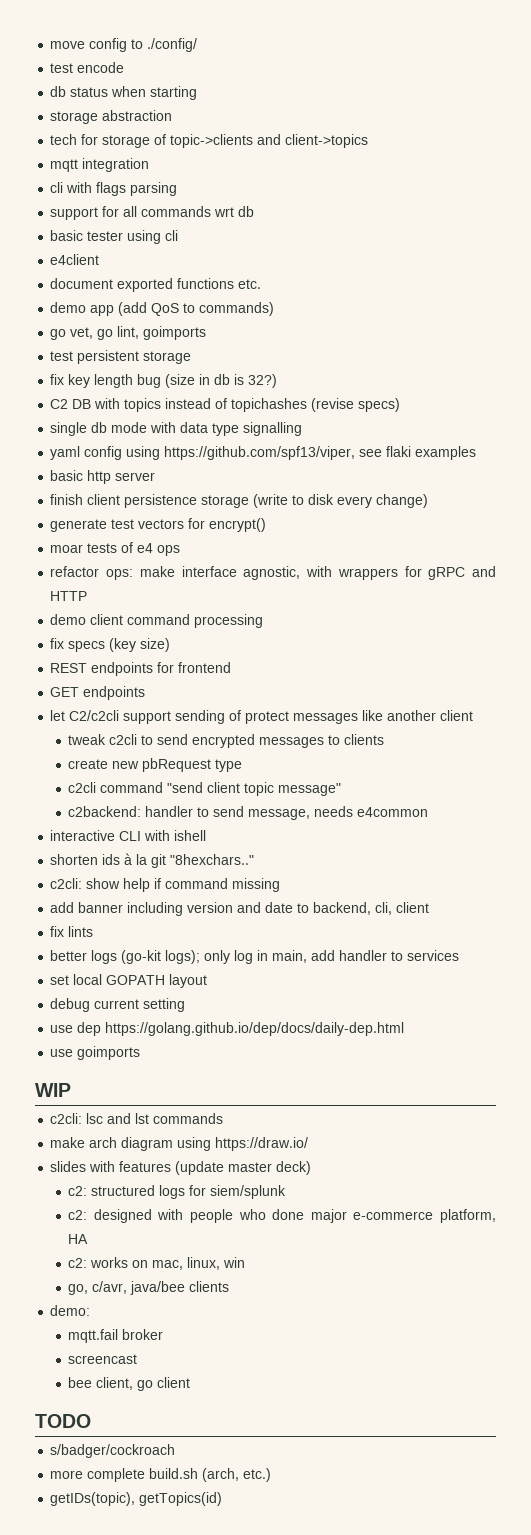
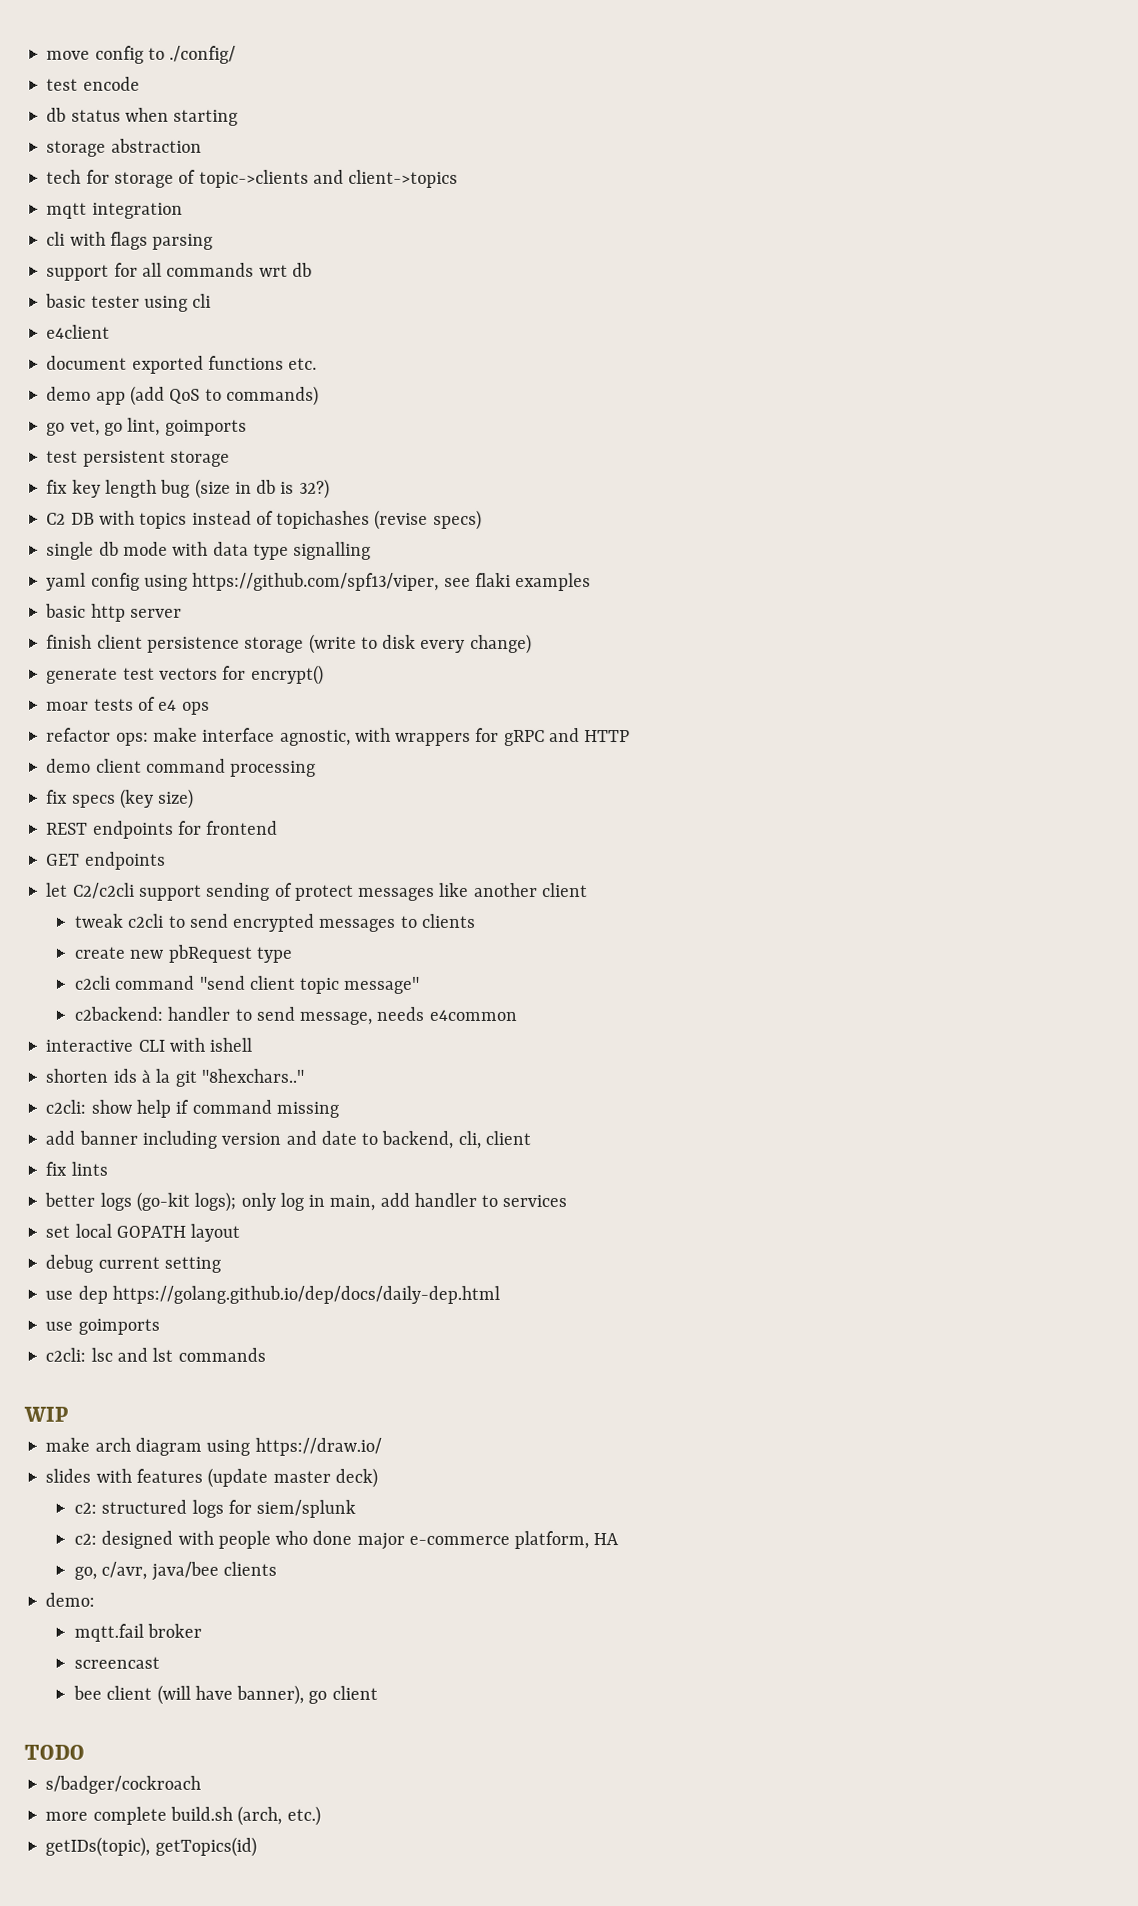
- WIP
+ WIP
- c2: works on mac, linux, win
- bee client, go client
+ bee client (will have banner), go client

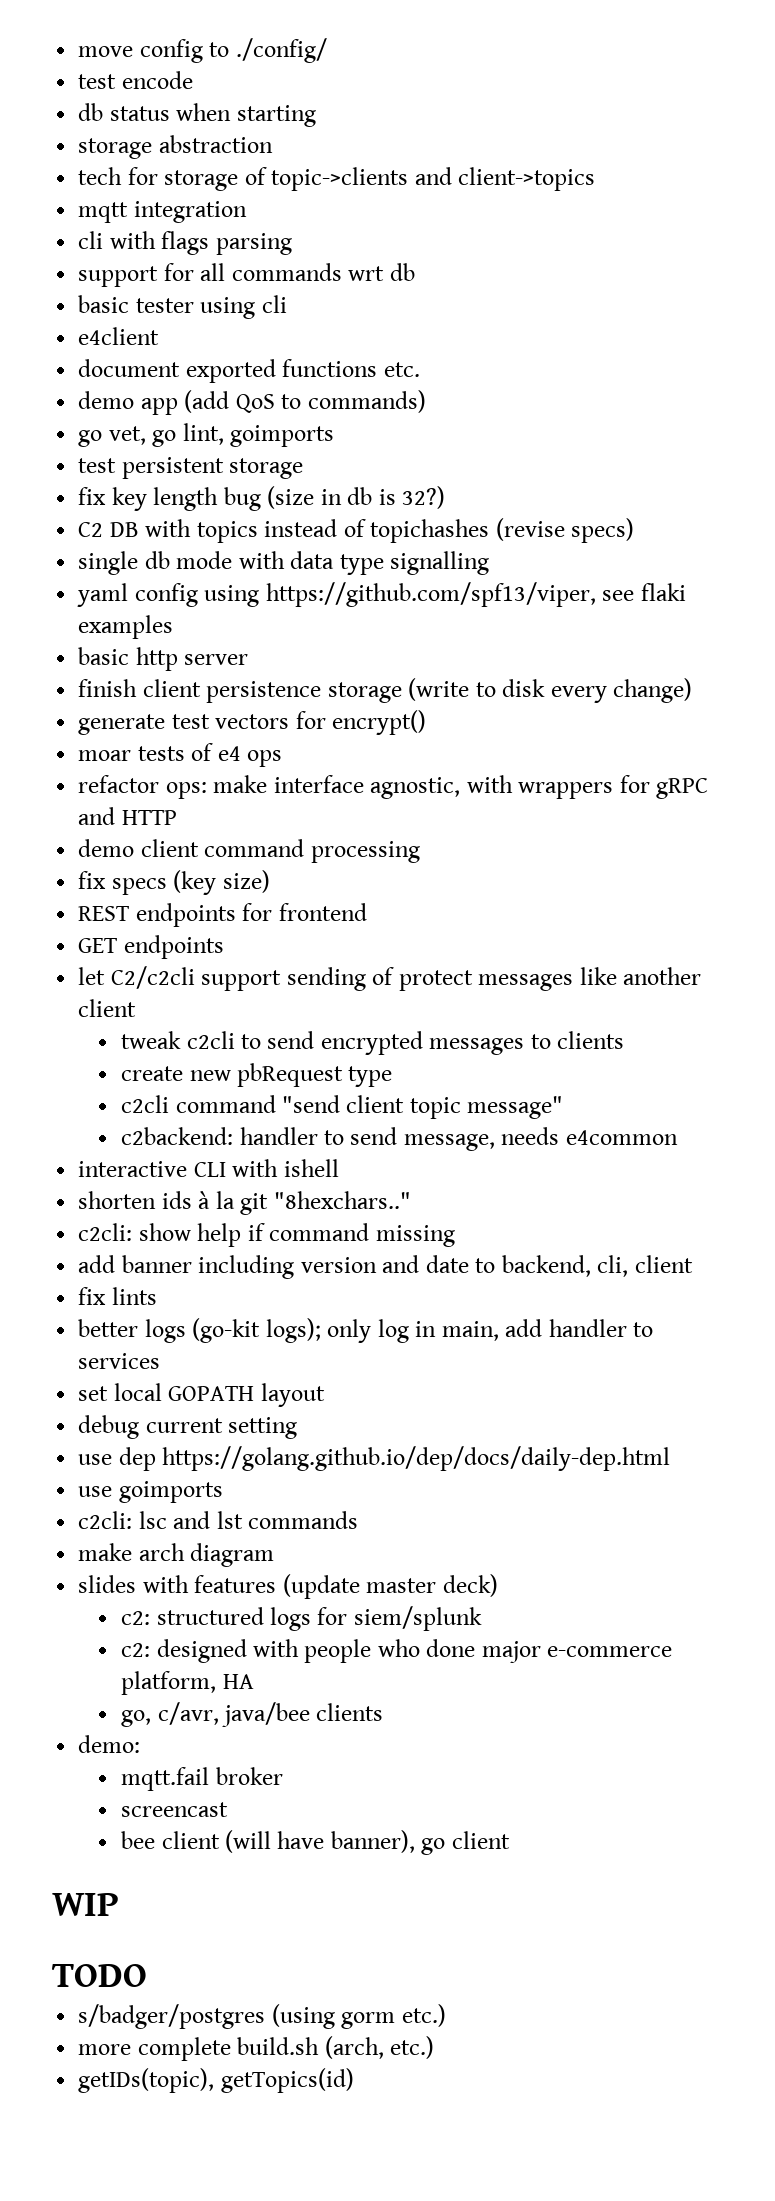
- WIP
- make arch diagram using https://draw.io/
+ make arch diagram
+ WIP
- s/badger/cockroach
+ s/badger/postgres (using gorm etc.)

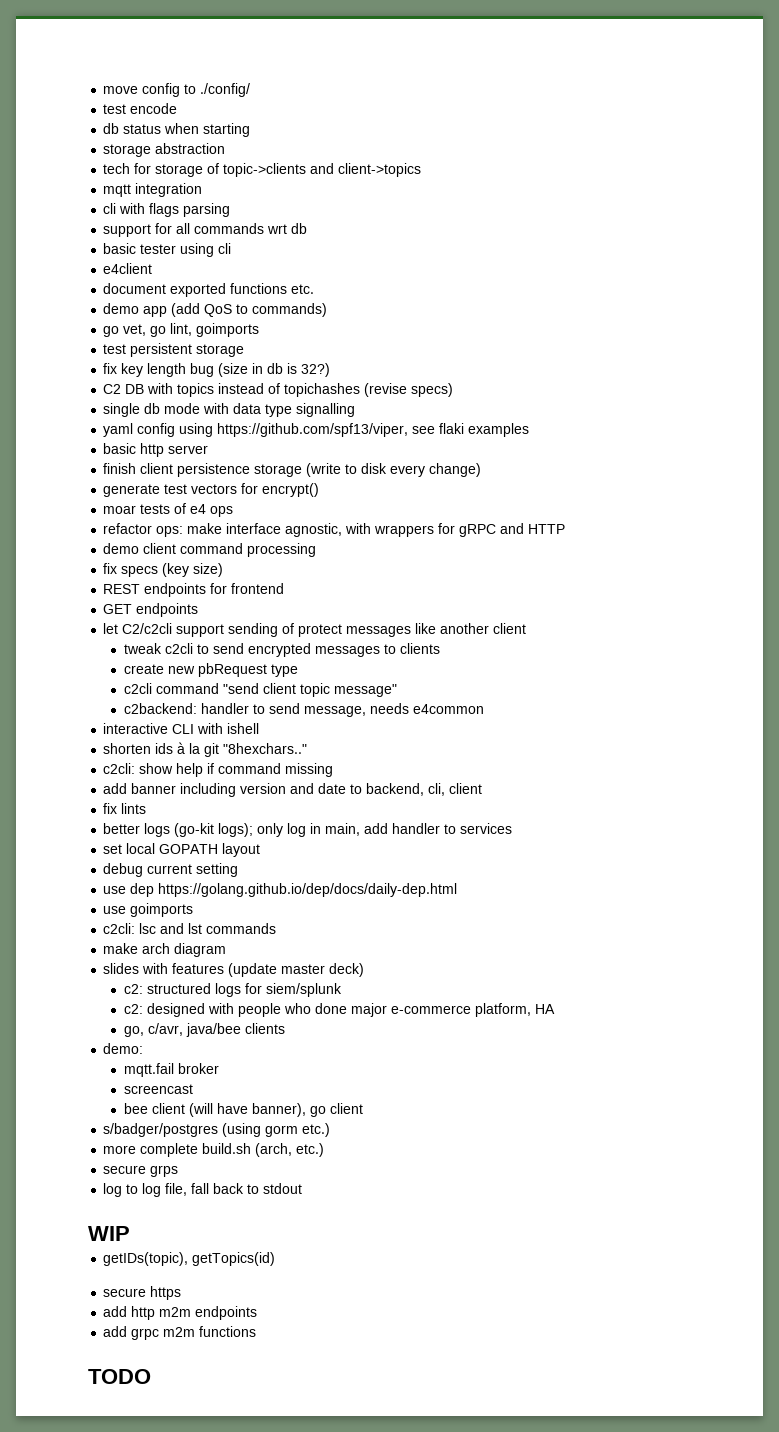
- WIP
- TODO
+ secure grps
+ log to log file, fall back to stdout
+ WIP
  getIDs(topic), getTopics(id)
+ secure https
+ add http m2m endpoints
+ add grpc m2m functions
+ TODO

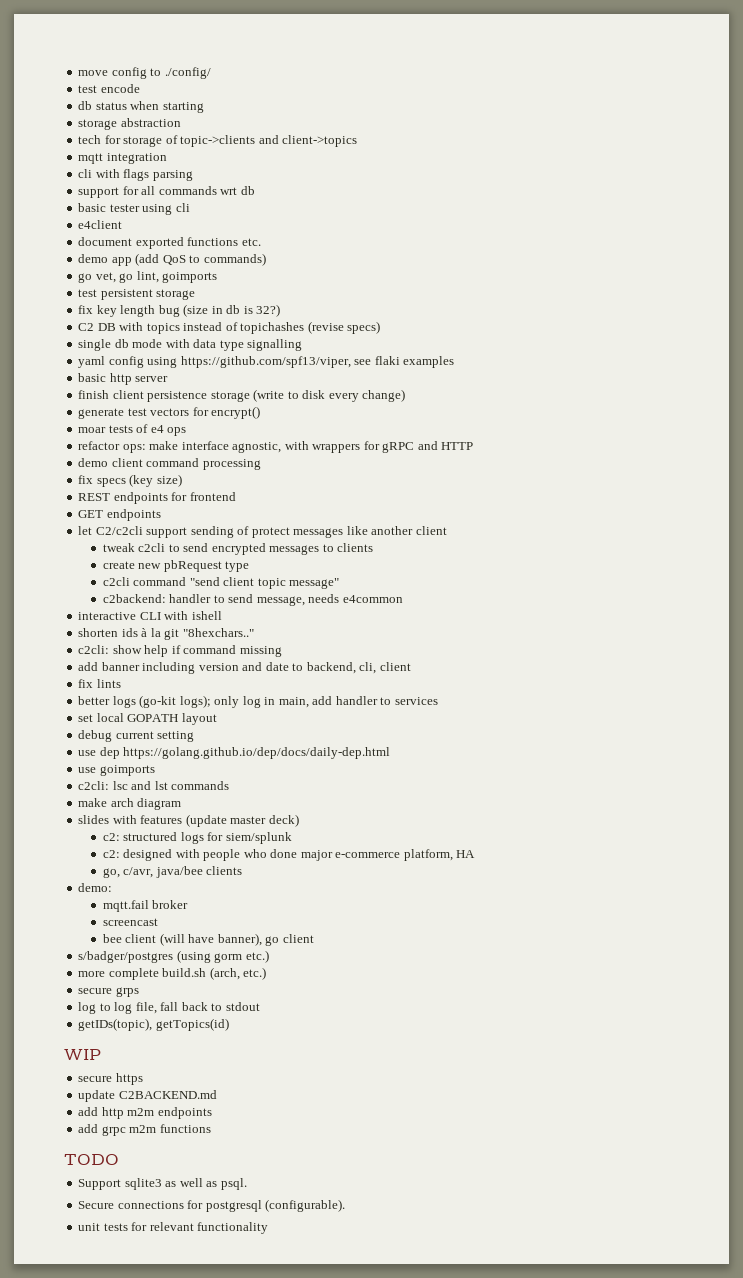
- WIP
+ WIP
+ update C2BACKEND.md
+ Support sqlite3 as well as psql.
+ Secure connections for postgresql (configurable).
+ unit tests for relevant functionality

